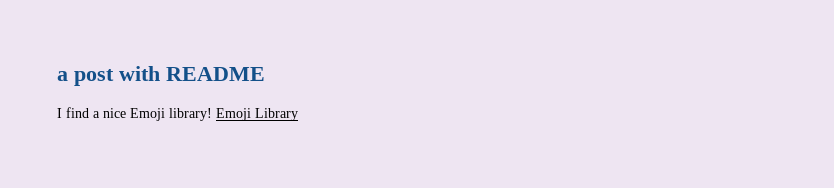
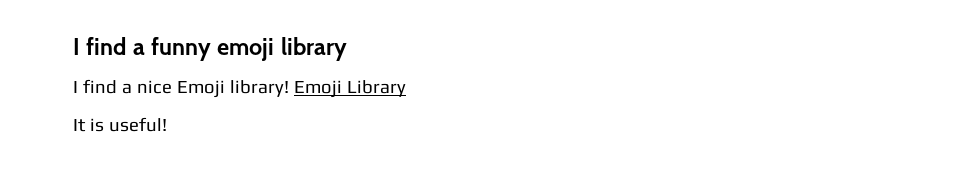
- a post with README
+ I find a funny emoji library
+ It is useful!

